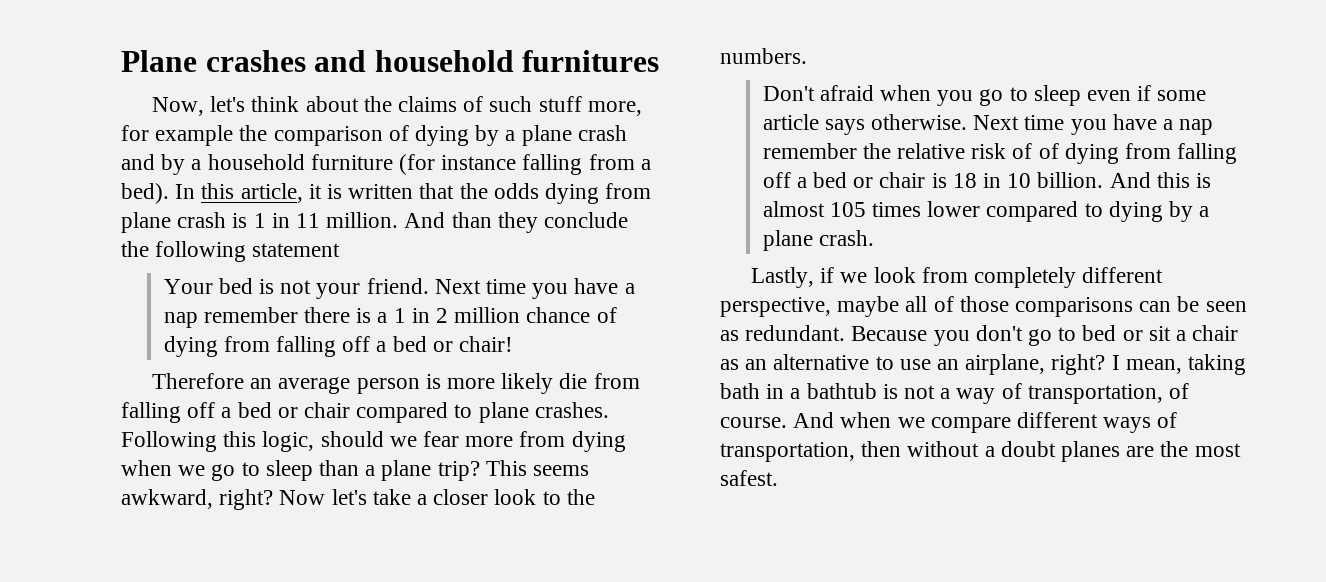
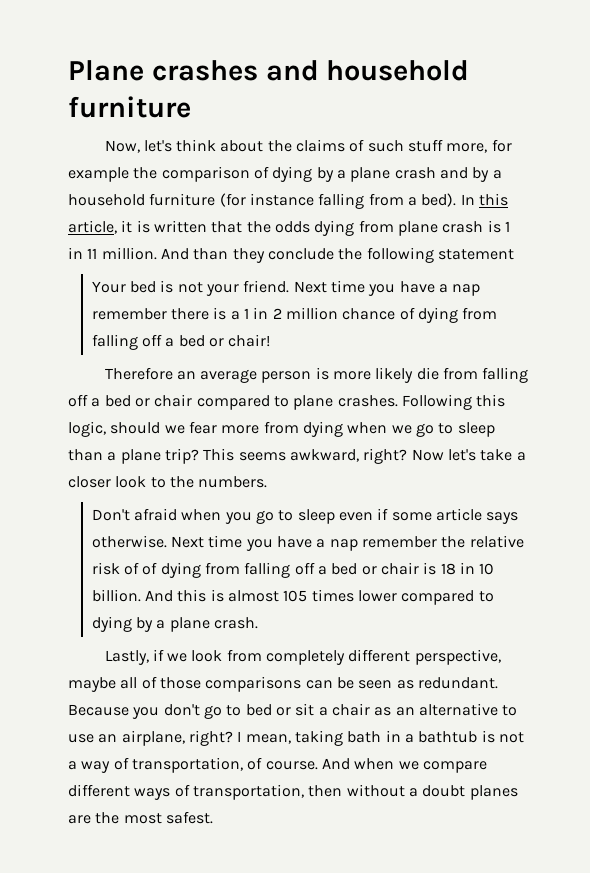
- Plane crashes and household furnitures
+ Plane crashes and household furniture

